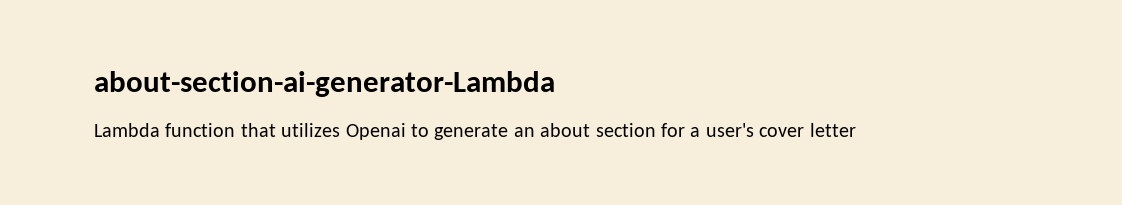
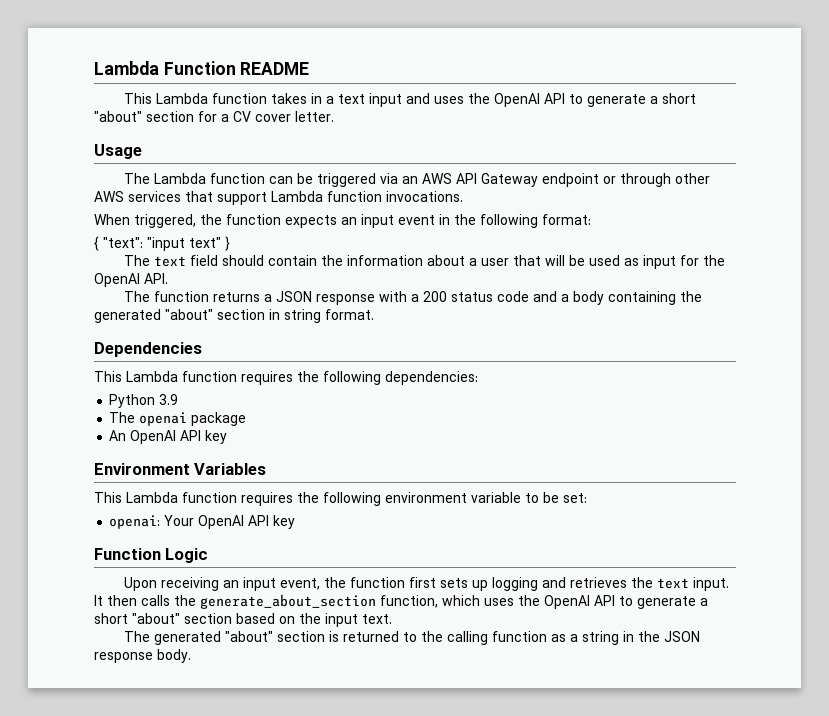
- about-section-ai-generator-Lambda
- Lambda function that utilizes Openai to generate an about section for a user's cover letter
+ Lambda Function README
+ This Lambda function takes in a text input and uses the OpenAI API to generate a short "about" section for a CV cover letter.
+ Usage
+ The Lambda function can be triggered via an AWS API Gateway endpoint or through other AWS services that support Lambda function invocations.
+ When triggered, the function expects an input event in the following format:
+ { "text": "input text" }
+ The text field should contain the information about a user that will be used as input for the OpenAI API.
+ The function returns a JSON response with a 200 status code and a body containing the generated "about" section in string format.
+ Dependencies
+ This Lambda function requires the following dependencies:
+ Python 3.9
+ The openai package
+ An OpenAI API key
+ Environment Variables
+ This Lambda function requires the following environment variable to be set:
+ openai: Your OpenAI API key
+ Function Logic
+ Upon receiving an input event, the function first sets up logging and retrieves the text input. It then calls the generate_about_section function, which uses the OpenAI API to generate a short "about" section based on the input text.
+ The generated "about" section is returned to the calling function as a string in the JSON response body.

